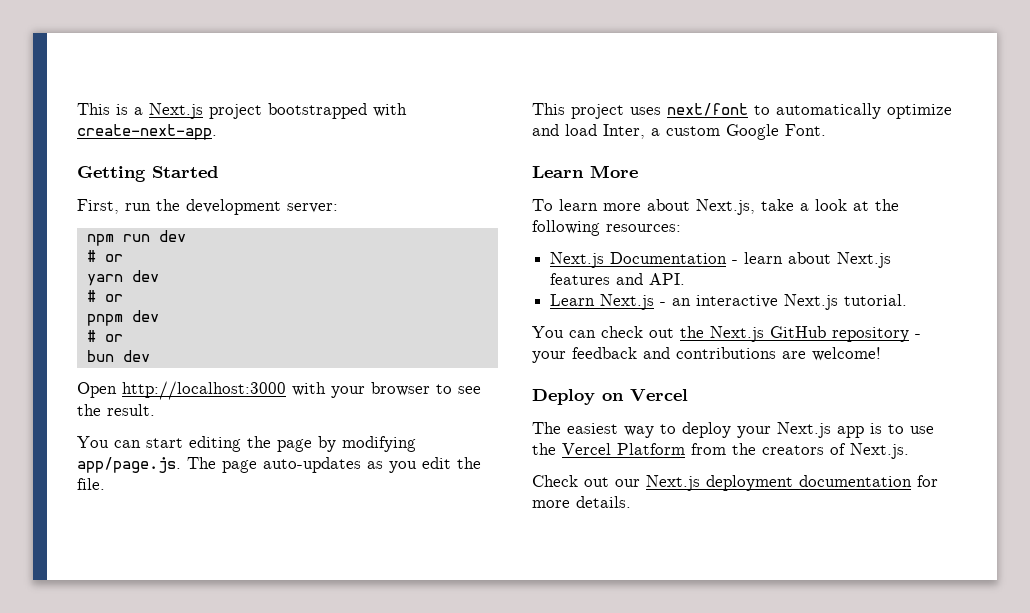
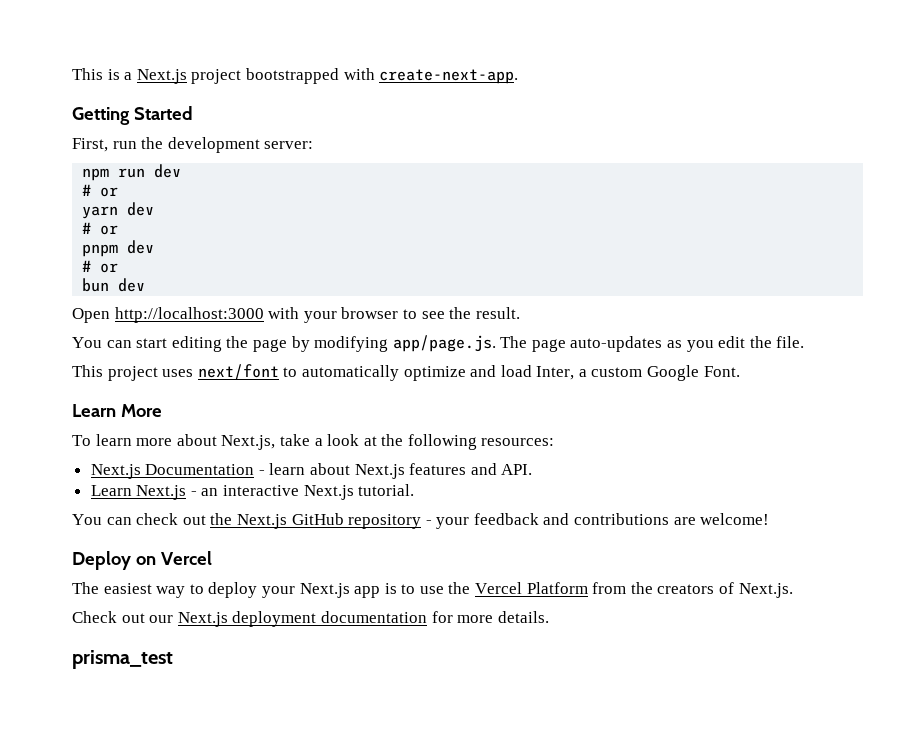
+ prisma_test

